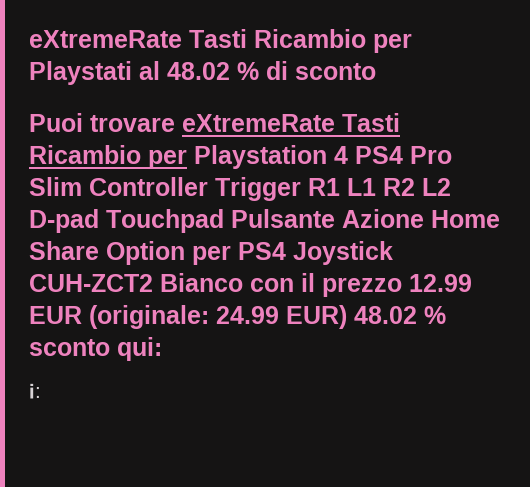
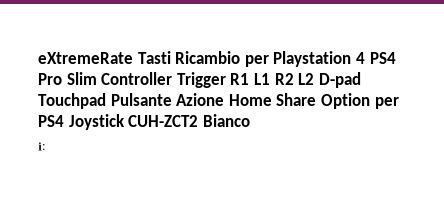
- eXtremeRate Tasti Ricambio per Playstati al 48.02 % di sconto
- Puoi trovare eXtremeRate Tasti Ricambio per Playstation 4 PS4 Pro Slim Controller Trigger R1 L1 R2 L2 D-pad Touchpad Pulsante Azione Home Share Option per PS4 Joystick CUH-ZCT2 Bianco con il prezzo 12.99 EUR (originale: 24.99 EUR) 48.02 % sconto qui:
+ eXtremeRate Tasti Ricambio per Playstation 4 PS4 Pro Slim Controller Trigger R1 L1 R2 L2 D-pad Touchpad Pulsante Azione Home Share Option per PS4 Joystick CUH-ZCT2 Bianco

